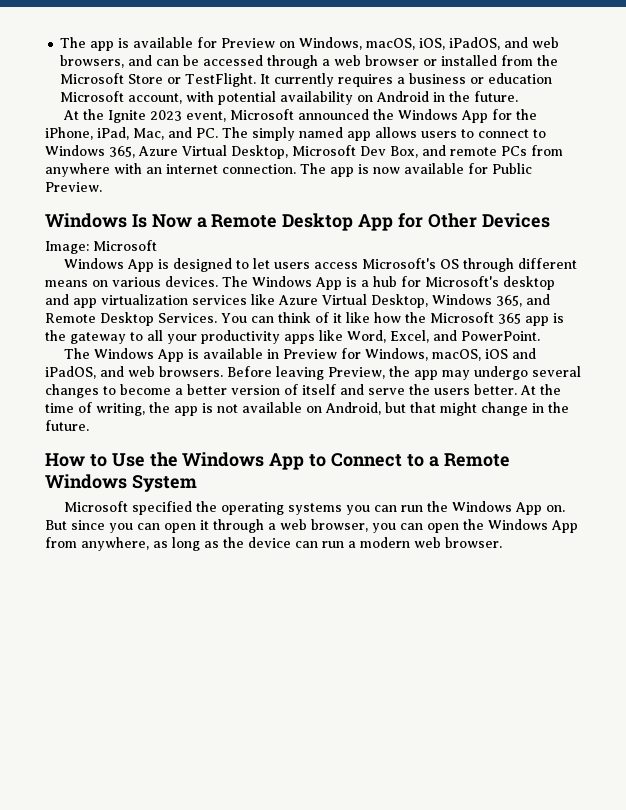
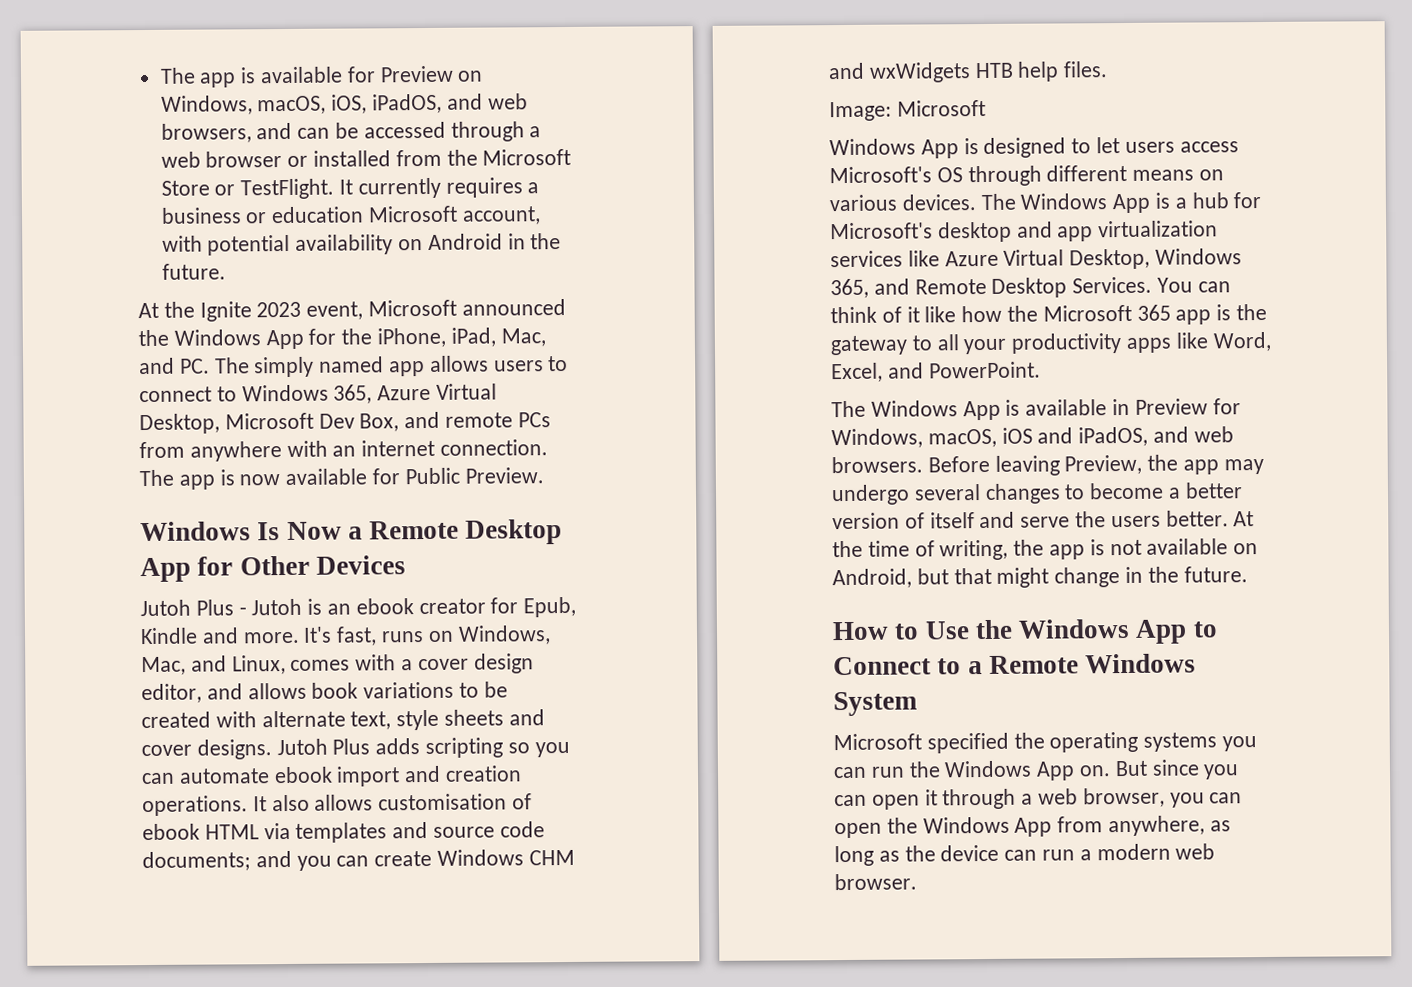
+ Jutoh Plus - Jutoh is an ebook creator for Epub, Kindle and more. It's fast, runs on Windows, Mac, and Linux, comes with a cover design editor, and allows book variations to be created with alternate text, style sheets and cover designs. Jutoh Plus adds scripting so you can automate ebook import and creation operations. It also allows customisation of ebook HTML via templates and source code documents; and you can create Windows CHM and wxWidgets HTB help files.

